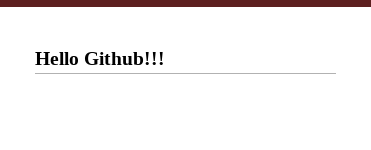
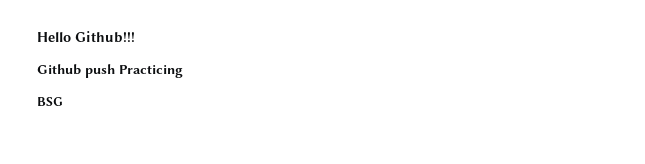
+ Github push Practicing
+ BSG

